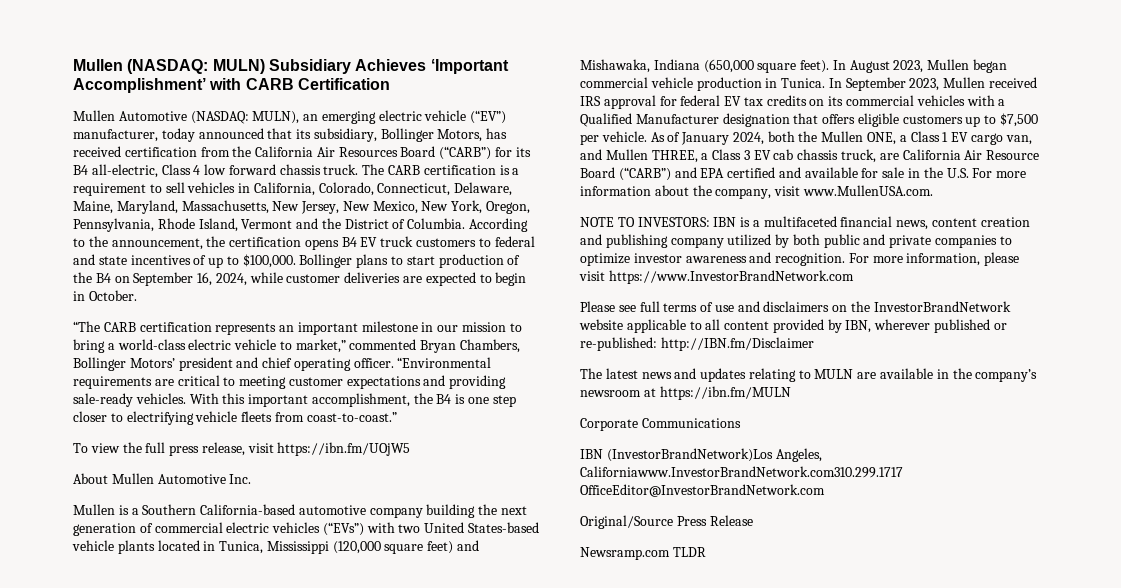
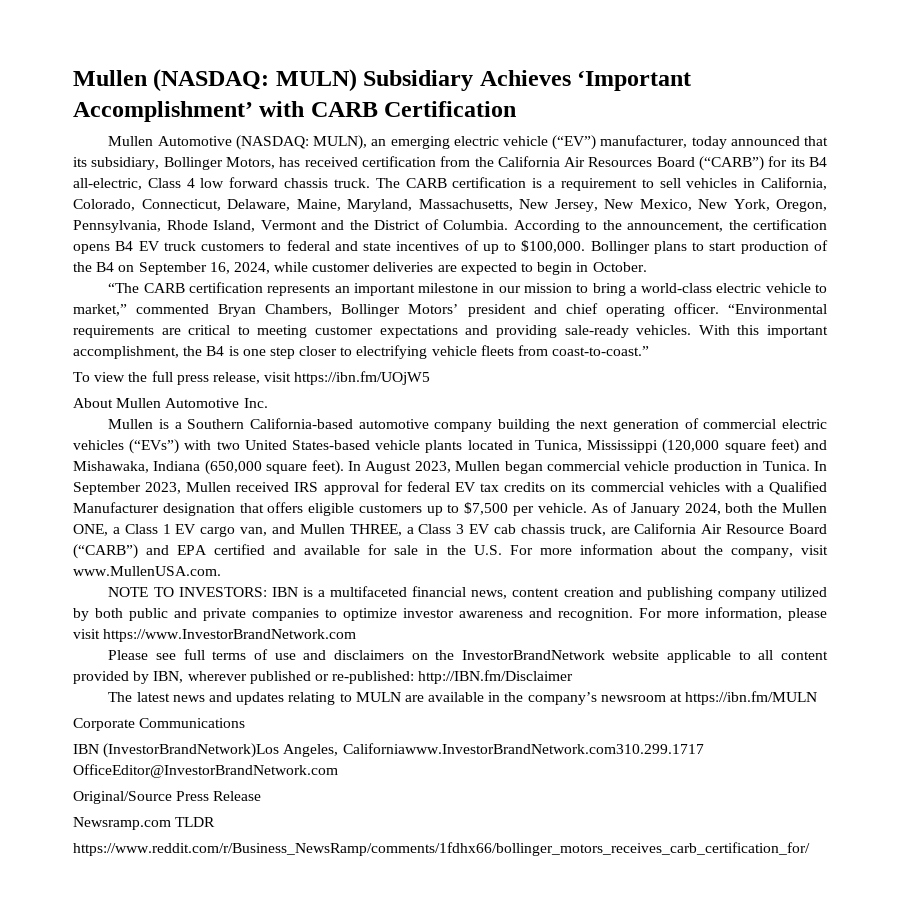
+ https://www.reddit.com/r/Business_NewsRamp/comments/1fdhx66/bollinger_motors_receives_carb_certification_for/

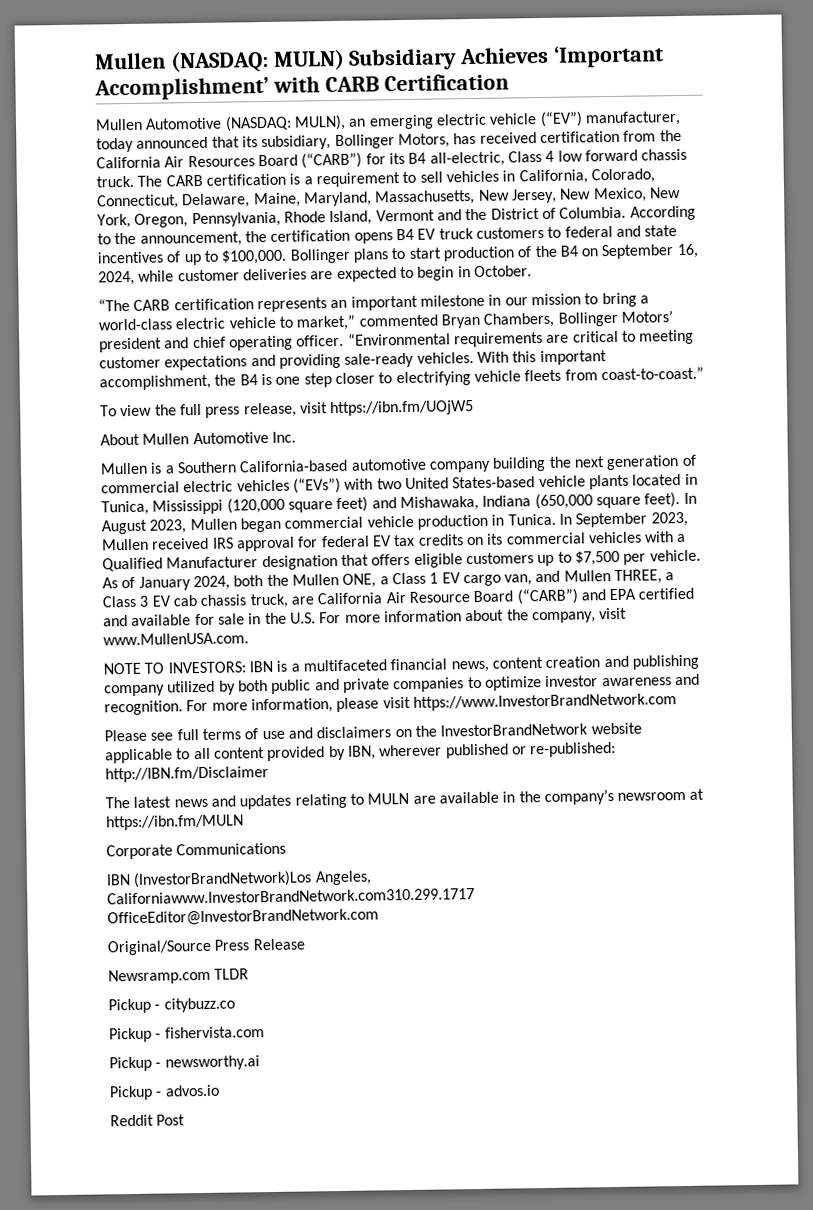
- https://www.reddit.com/r/Business_NewsRamp/comments/1fdhx66/bollinger_motors_receives_carb_certification_for/
+ Pickup - citybuzz.co
+ Pickup - fishervista.com
+ Pickup - newsworthy.ai
+ Pickup - advos.io
+ Reddit Post

